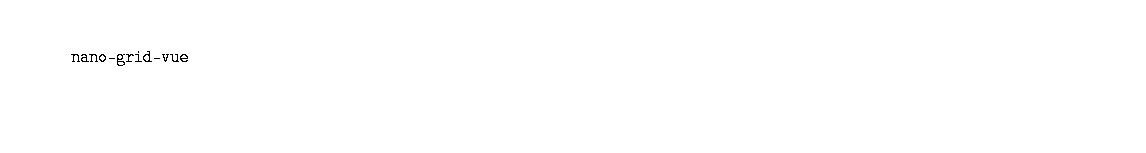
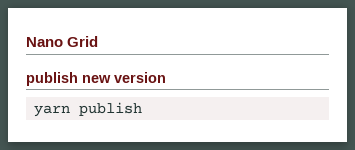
- nano-grid-vue
+ Nano Grid
+ publish new version
+ yarn publish

